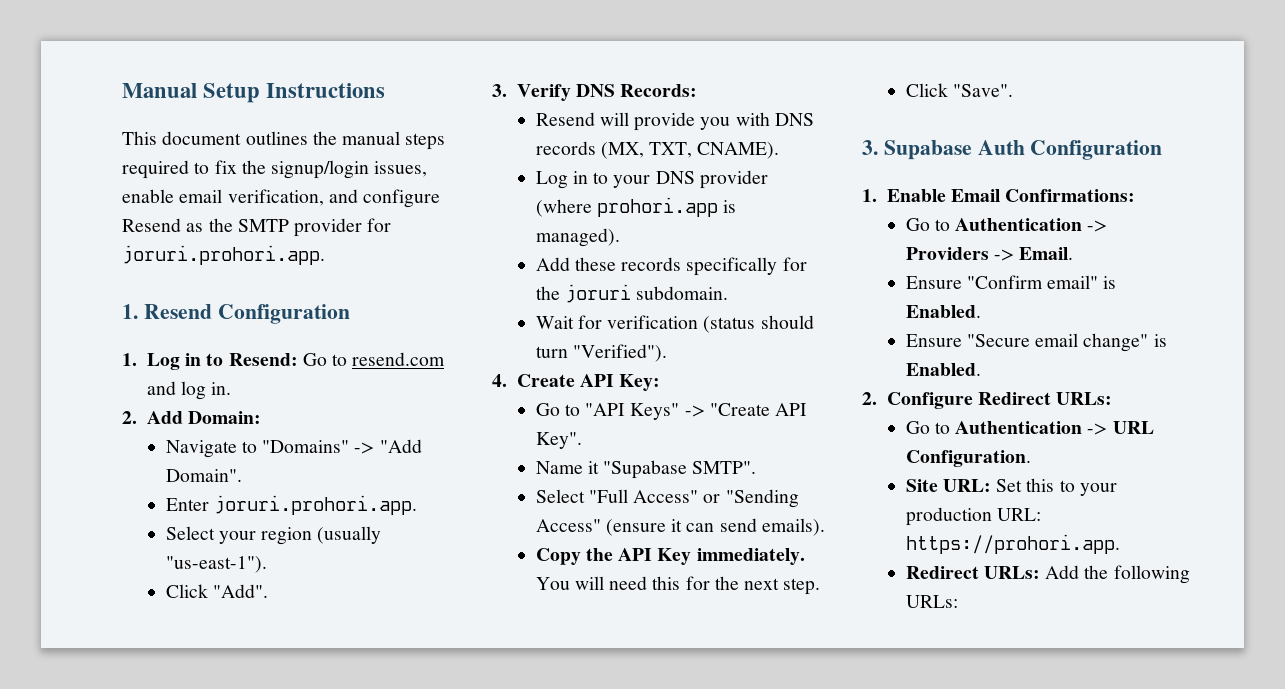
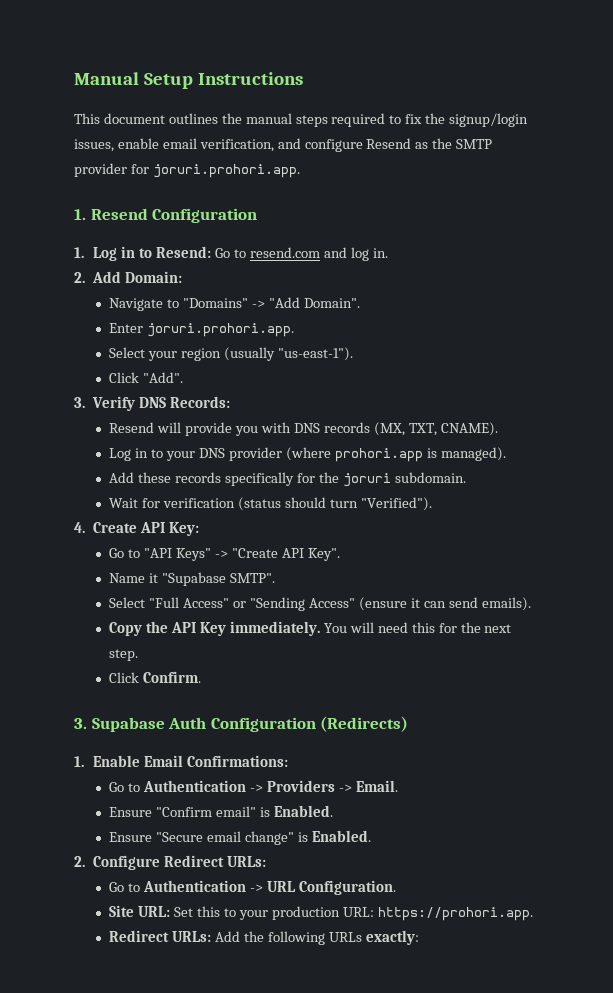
- Click "Save".
+ Click Confirm.
- 3. Supabase Auth Configuration
+ 3. Supabase Auth Configuration (Redirects)
- Redirect URLs: Add the following URLs:
+ Redirect URLs: Add the following URLs exactly:

